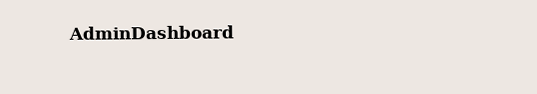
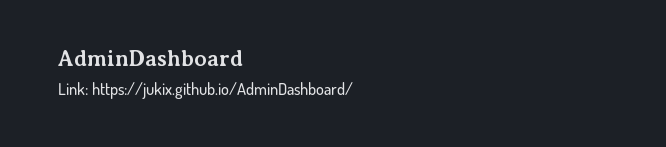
+ Link: https://jukix.github.io/AdminDashboard/

